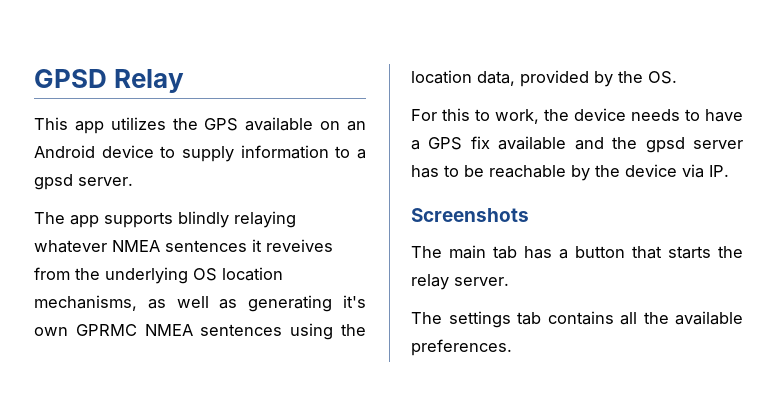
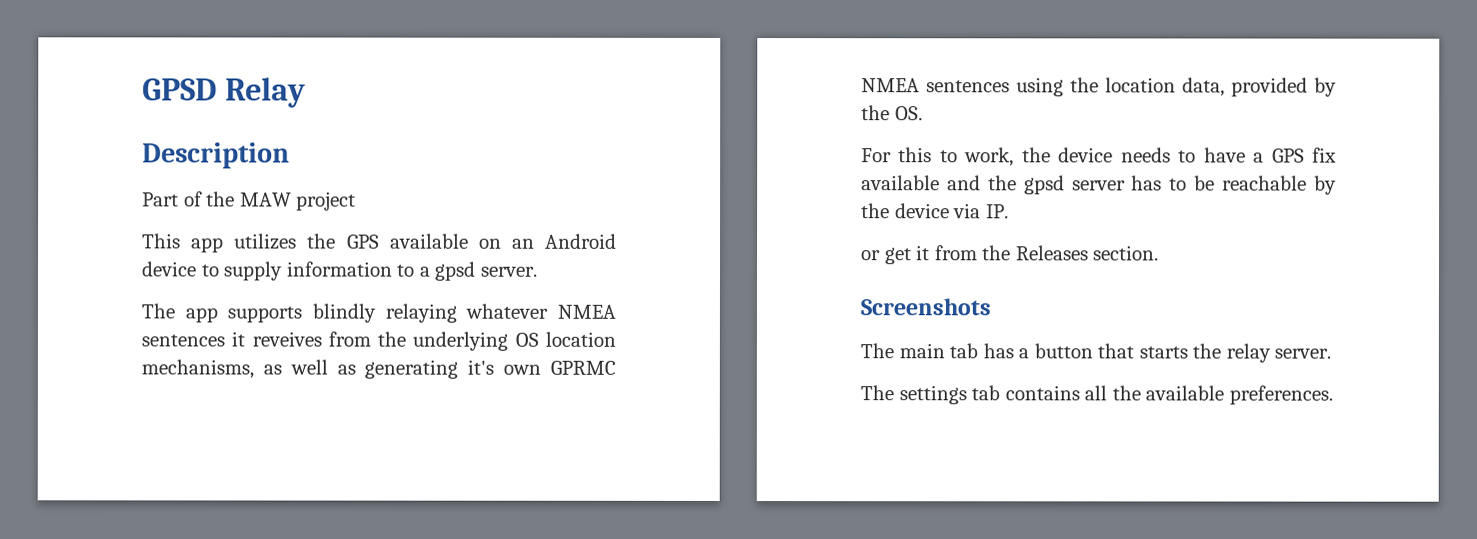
+ Description
+ Part of the MAW project
+ or get it from the Releases section.

